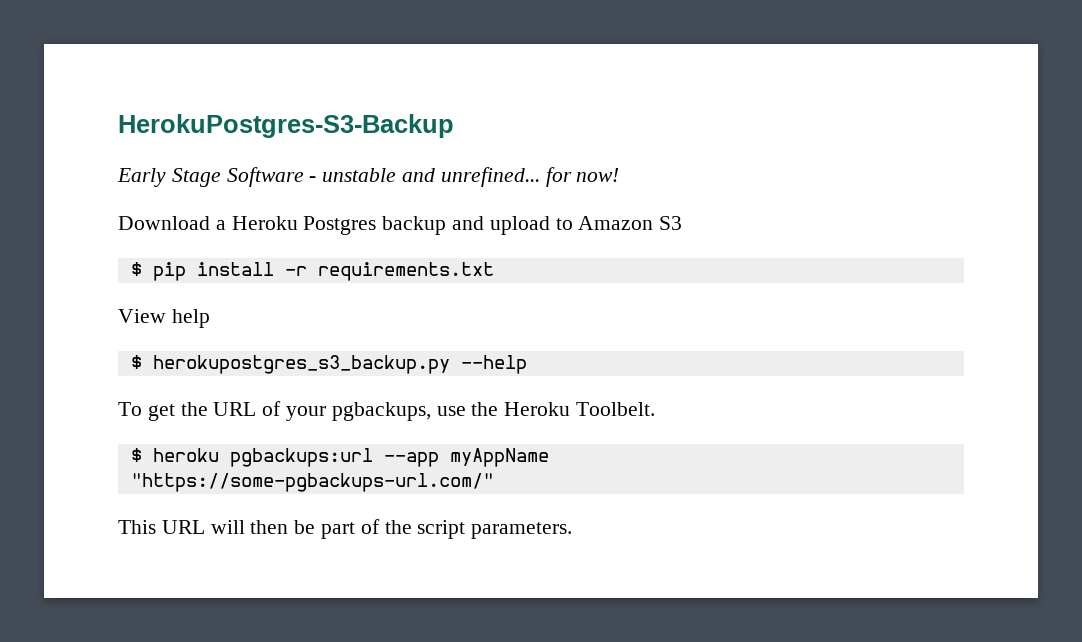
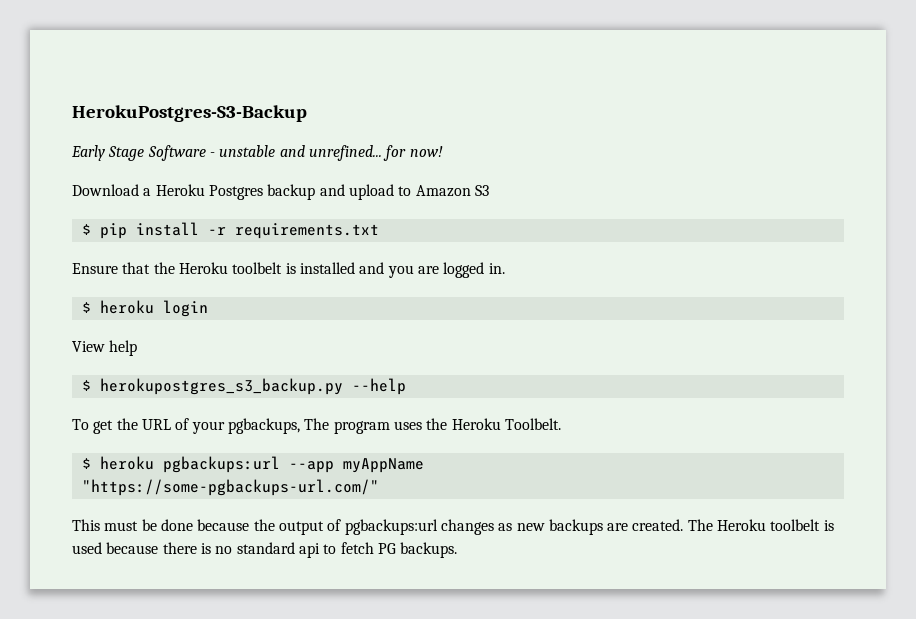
+ Ensure that the Heroku toolbelt is installed and you are logged in.
+ $ heroku login
- To get the URL of your pgbackups, use the Heroku Toolbelt.
+ To get the URL of your pgbackups, The program uses the Heroku Toolbelt.
- This URL will then be part of the script parameters.
+ This must be done because the output of pgbackups:url changes as new backups are created. The Heroku toolbelt is used because there is no standard api to fetch PG backups.

